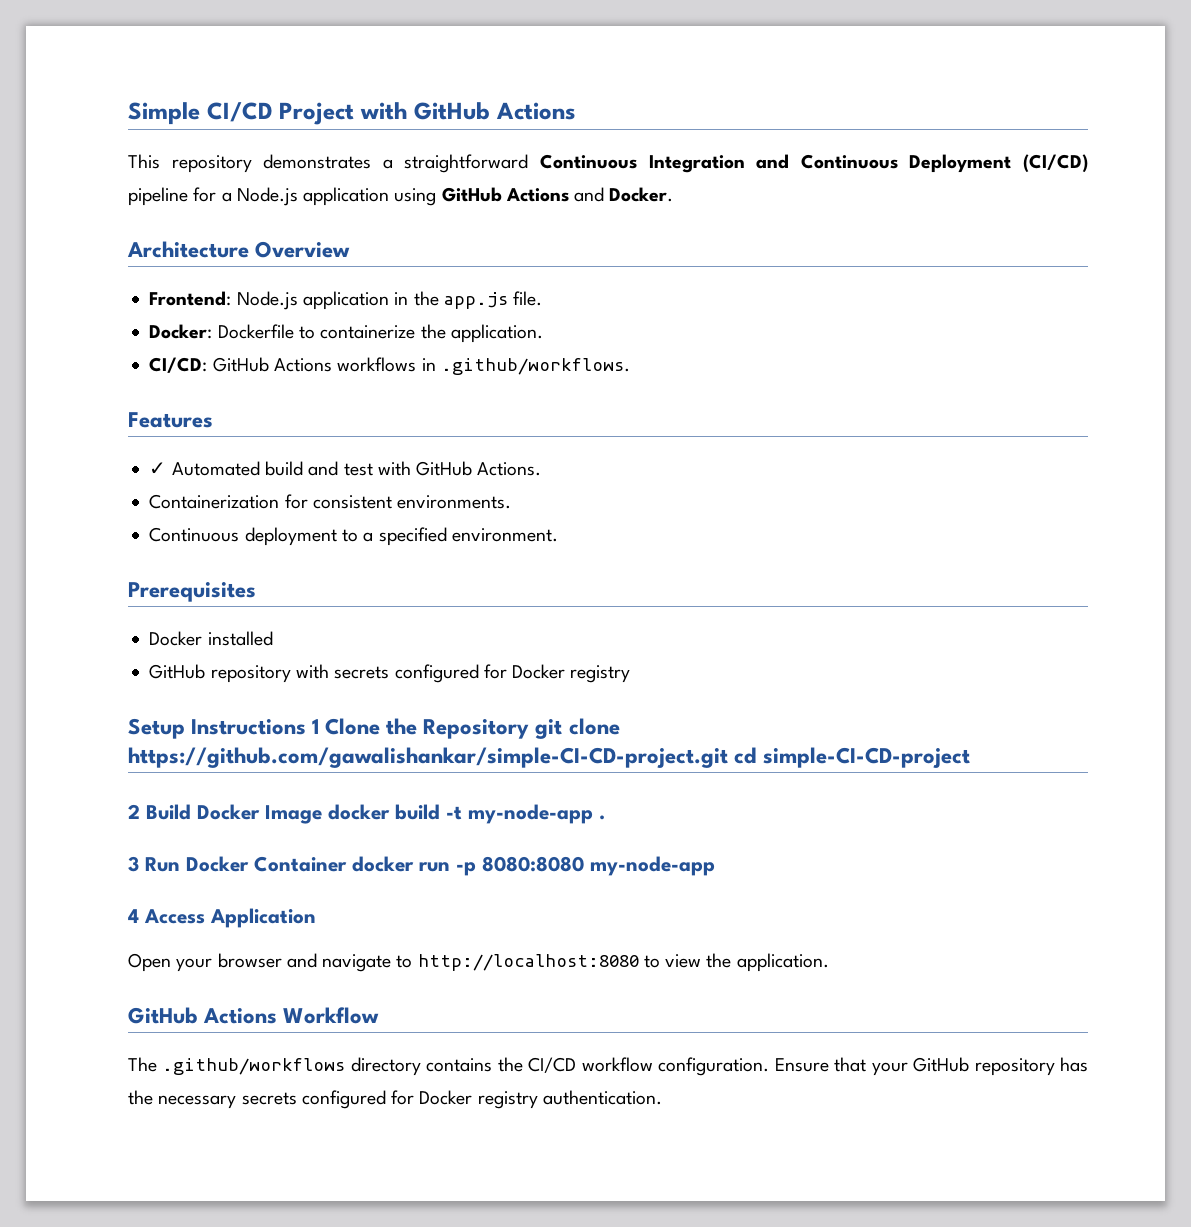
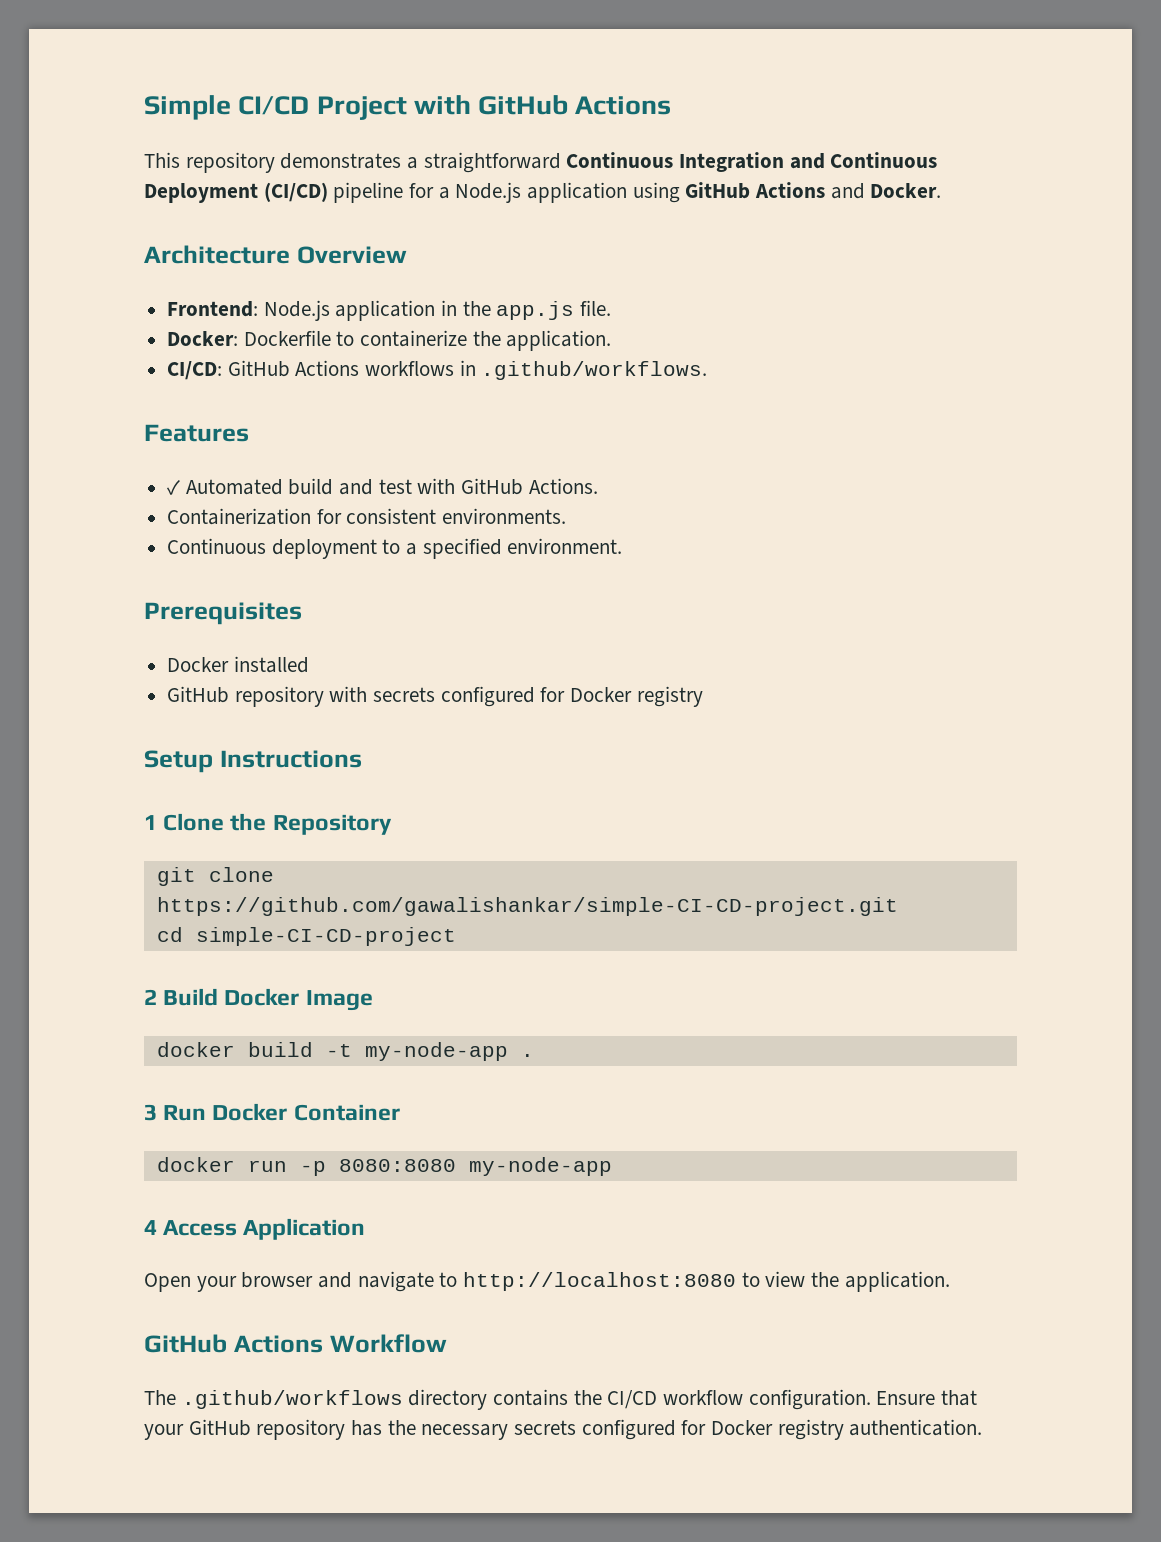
- Setup Instructions 1 Clone the Repository git clone https://github.com/gawalishankar/simple-CI-CD-project.git cd simple-CI-CD-project
+ Setup Instructions
+ 1 Clone the Repository
+ git clone https://github.com/gawalishankar/simple-CI-CD-project.git
+ cd simple-CI-CD-project
- 2 Build Docker Image docker build -t my-node-app .
+ 2 Build Docker Image
+ docker build -t my-node-app .
- 3 Run Docker Container docker run -p 8080:8080 my-node-app
+ 3 Run Docker Container
+ docker run -p 8080:8080 my-node-app

